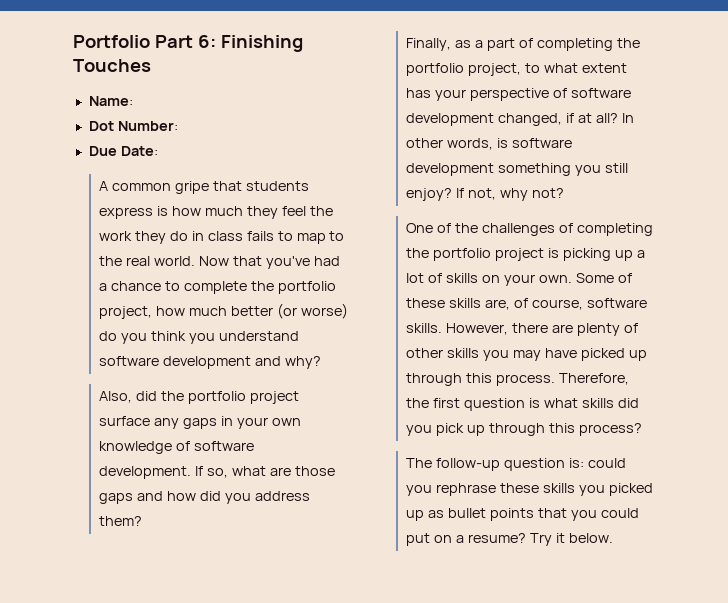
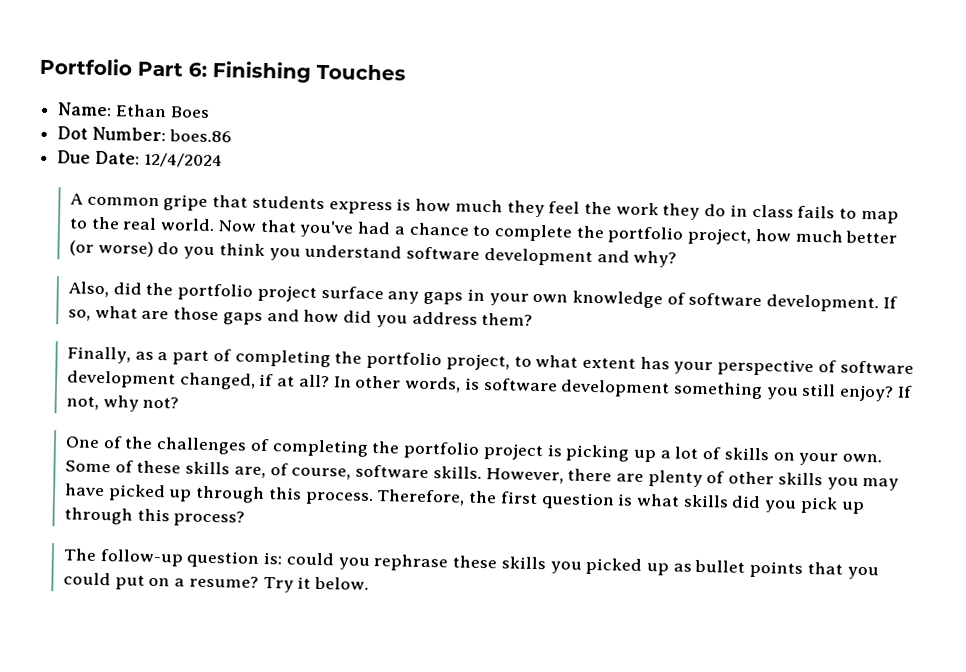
- Name:
+ Name: Ethan Boes
- Dot Number:
+ Dot Number: boes.86
- Due Date:
+ Due Date: 12/4/2024

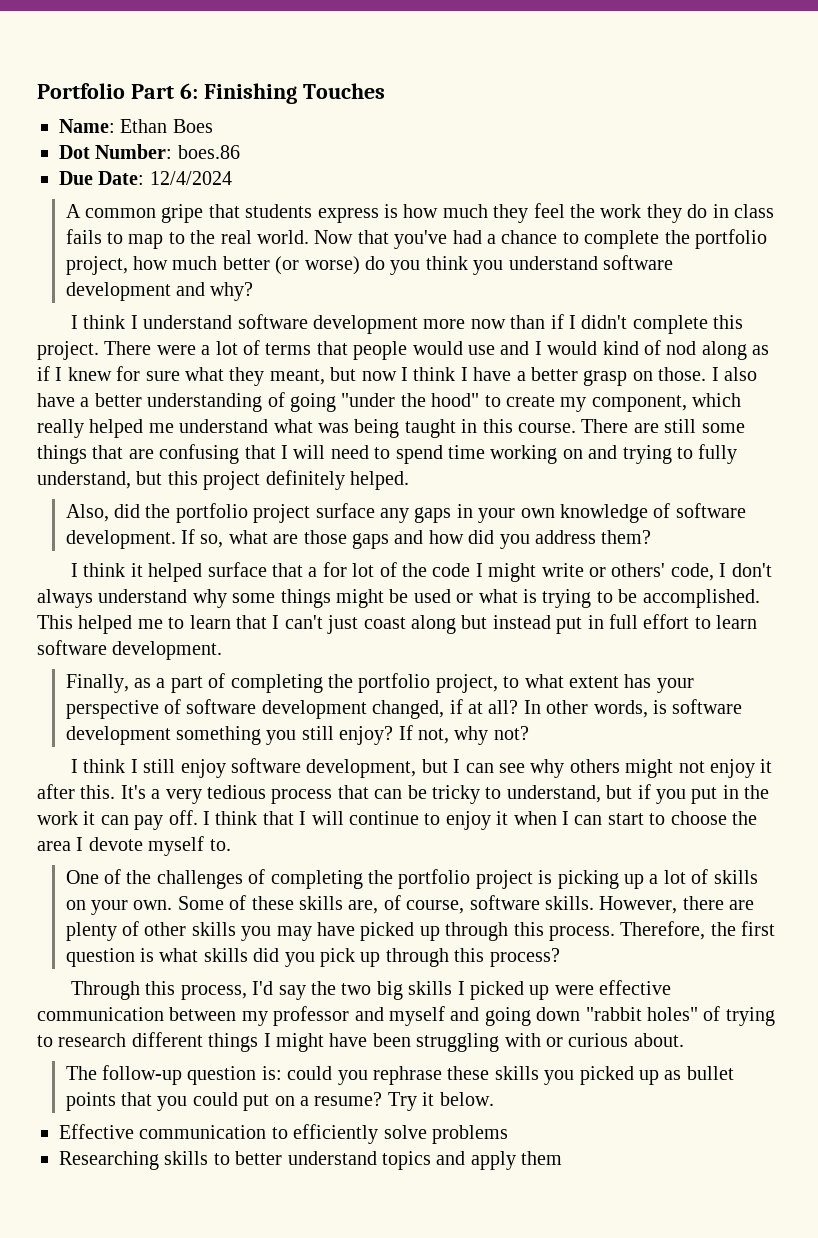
+ I think I understand software development more now than if I didn't complete this project. There were a lot of terms that people would use and I would kind of nod along as if I knew for sure what they meant, but now I think I have a better grasp on those. I also have a better understanding of going "under the hood" to create my component, which really helped me understand what was being taught in this course. There are still some things that are confusing that I will need to spend time working on and trying to fully understand, but this project definitely helped.
+ I think it helped surface that a for lot of the code I might write or others' code, I don't always understand why some things might be used or what is trying to be accomplished. This helped me to learn that I can't just coast along but instead put in full effort to learn software development.
+ I think I still enjoy software development, but I can see why others might not enjoy it after this. It's a very tedious process that can be tricky to understand, but if you put in the work it can pay off. I think that I will continue to enjoy it when I can start to choose the area I devote myself to.
+ Through this process, I'd say the two big skills I picked up were effective communication between my professor and myself and going down "rabbit holes" of trying to research different things I might have been struggling with or curious about.
+ Effective communication to efficiently solve problems
+ Researching skills to better understand topics and apply them

